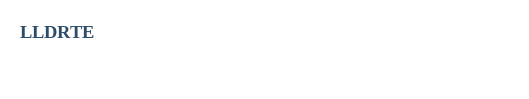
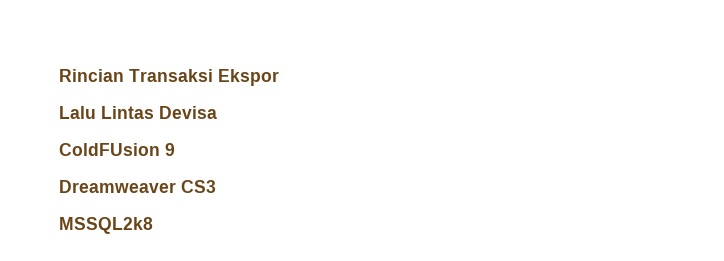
- LLDRTE
+ Rincian Transaksi Ekspor
+ Lalu Lintas Devisa
+ ColdFUsion 9
+ Dreamweaver CS3
+ MSSQL2k8

